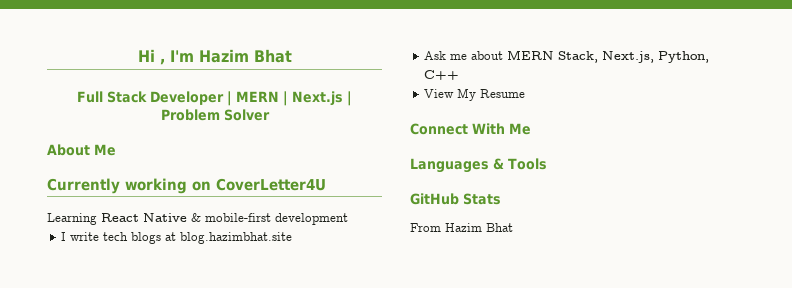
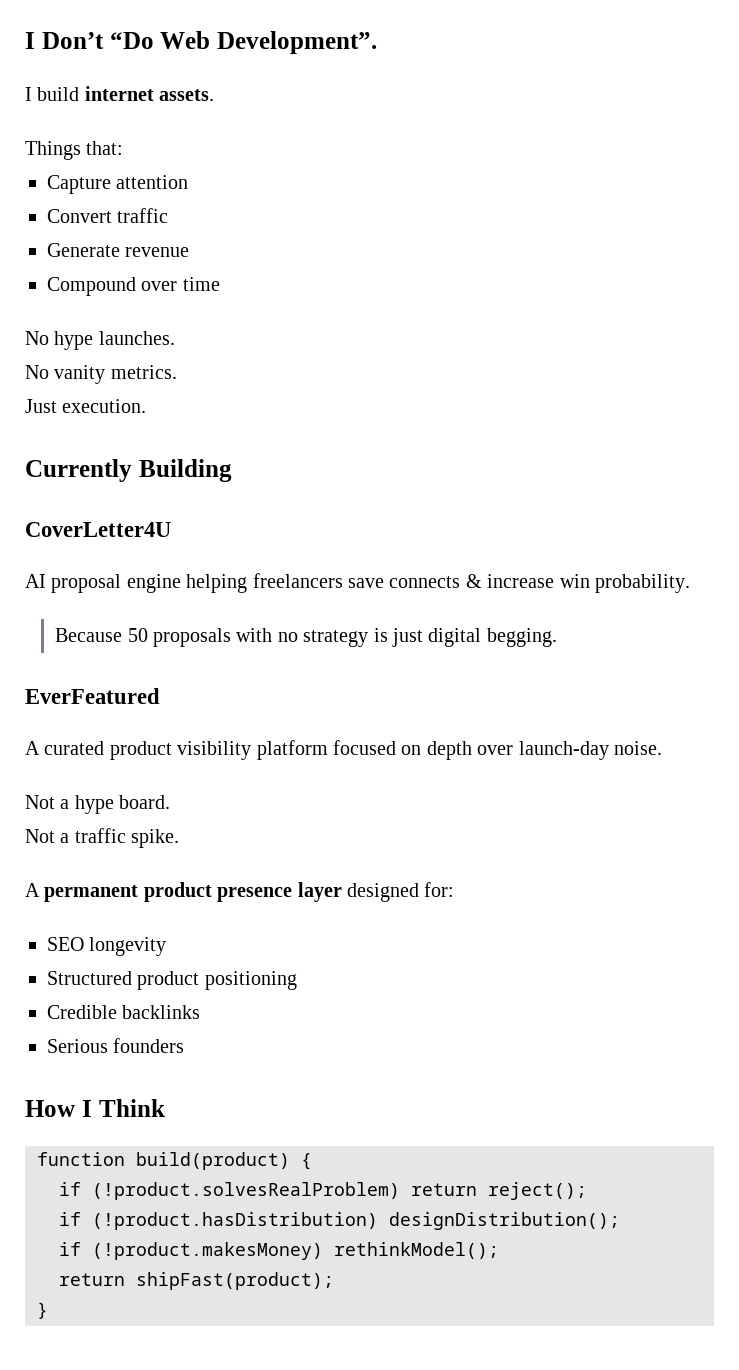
- Hi , I'm Hazim Bhat
- Full Stack Developer | MERN | Next.js | Problem Solver
- About Me
+ I Don’t “Do Web Development”.
+ I build internet assets.
+ Things that:
+ Capture attention
+ Convert traffic
+ Generate revenue
+ Compound over time
+ No hype launches.
+ No vanity metrics.
+ Just execution.
- Currently working on CoverLetter4U
+ Currently Building
+ CoverLetter4U
- Learning React Native & mobile-first development
- I write tech blogs at blog.hazimbhat.site
- Ask me about MERN Stack, Next.js, Python, C++
- View My Resume
- Connect With Me
- Languages & Tools
- GitHub Stats
- From Hazim Bhat
+ AI proposal engine helping freelancers save connects & increase win probability.
+ Because 50 proposals with no strategy is just digital begging.
+ EverFeatured
+ A curated product visibility platform focused on depth over launch-day noise.
+ Not a hype board.
+ Not a traffic spike.
+ A permanent product presence layer designed for:
+ SEO longevity
+ Structured product positioning
+ Credible backlinks
+ Serious founders
+ How I Think
+ function build(product) {
+ if (!product.solvesRealProblem) return reject();
+ if (!product.hasDistribution) designDistribution();
+ if (!product.makesMoney) rethinkModel();
+ return shipFast(product);
+ }

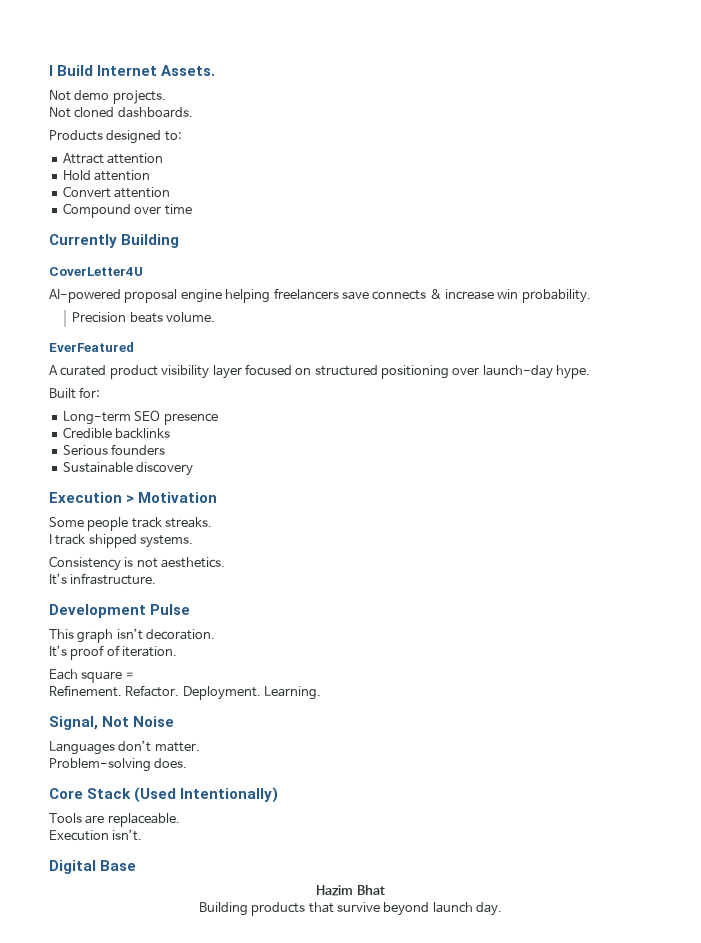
- I Don’t “Do Web Development”.
- I build internet assets.
- Things that:
- Capture attention
+ I Build Internet Assets.
+ Not demo projects.
+ Not cloned dashboards.
+ Products designed to:
+ Attract attention
+ Hold attention
- Convert traffic
- Generate revenue
+ Convert attention
- No hype launches.
- No vanity metrics.
- Just execution.
- AI proposal engine helping freelancers save connects & increase win probability.
+ AI-powered proposal engine helping freelancers save connects & increase win probability.
- Because 50 proposals with no strategy is just digital begging.
+ Precision beats volume.
- A curated product visibility platform focused on depth over launch-day noise.
- Not a hype board.
- Not a traffic spike.
- A permanent product presence layer designed for:
- SEO longevity
- Structured product positioning
+ A curated product visibility layer focused on structured positioning over launch-day hype.
+ Built for:
+ Long-term SEO presence
  Credible backlinks
  Serious founders
- How I Think
- function build(product) {
- if (!product.solvesRealProblem) return reject();
- if (!product.hasDistribution) designDistribution();
- if (!product.makesMoney) rethinkModel();
- return shipFast(product);
- }
+ Sustainable discovery
+ Execution > Motivation
+ Some people track streaks.
+ I track shipped systems.
+ Consistency is not aesthetics.
+ It’s infrastructure.
+ Development Pulse
+ This graph isn’t decoration.
+ It’s proof of iteration.
+ Each square =
+ Refinement. Refactor. Deployment. Learning.
+ Signal, Not Noise
+ Languages don’t matter.
+ Problem-solving does.
+ Core Stack (Used Intentionally)
+ Tools are replaceable.
+ Execution isn’t.
+ Digital Base
+ Hazim Bhat
+ Building products that survive beyond launch day.

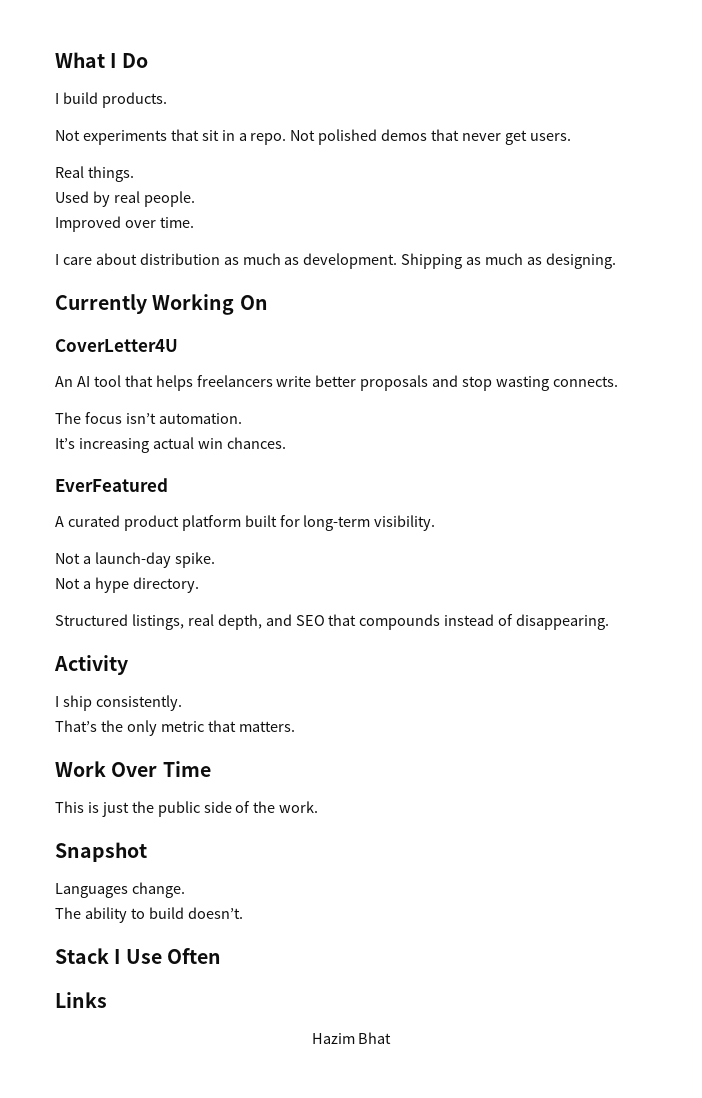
- I Build Internet Assets.
- Not demo projects.
- Not cloned dashboards.
- Products designed to:
- Attract attention
- Hold attention
- Convert attention
- Compound over time
+ What I Do
+ I build products.
+ Not experiments that sit in a repo. Not polished demos that never get users.
+ Real things.
+ Used by real people.
+ Improved over time.
+ I care about distribution as much as development. Shipping as much as designing.
- Currently Building
+ Currently Working On
- AI-powered proposal engine helping freelancers save connects & increase win probability.
- Precision beats volume.
+ An AI tool that helps freelancers write better proposals and stop wasting connects.
+ The focus isn’t automation.
+ It’s increasing actual win chances.
  EverFeatured
- A curated product visibility layer focused on structured positioning over launch-day hype.
- Built for:
- Long-term SEO presence
- Credible backlinks
- Serious founders
- Sustainable discovery
- Execution > Motivation
- Some people track streaks.
- I track shipped systems.
- Consistency is not aesthetics.
- It’s infrastructure.
- Development Pulse
- This graph isn’t decoration.
- It’s proof of iteration.
- Each square =
- Refinement. Refactor. Deployment. Learning.
- Signal, Not Noise
- Languages don’t matter.
- Problem-solving does.
- Core Stack (Used Intentionally)
- Tools are replaceable.
- Execution isn’t.
- Digital Base
+ A curated product platform built for long-term visibility.
+ Not a launch-day spike.
+ Not a hype directory.
+ Structured listings, real depth, and SEO that compounds instead of disappearing.
+ Activity
+ I ship consistently.
+ That’s the only metric that matters.
+ Work Over Time
+ This is just the public side of the work.
+ Snapshot
+ Languages change.
+ The ability to build doesn’t.
+ Stack I Use Often
+ Links
  Hazim Bhat
- Building products that survive beyond launch day.

